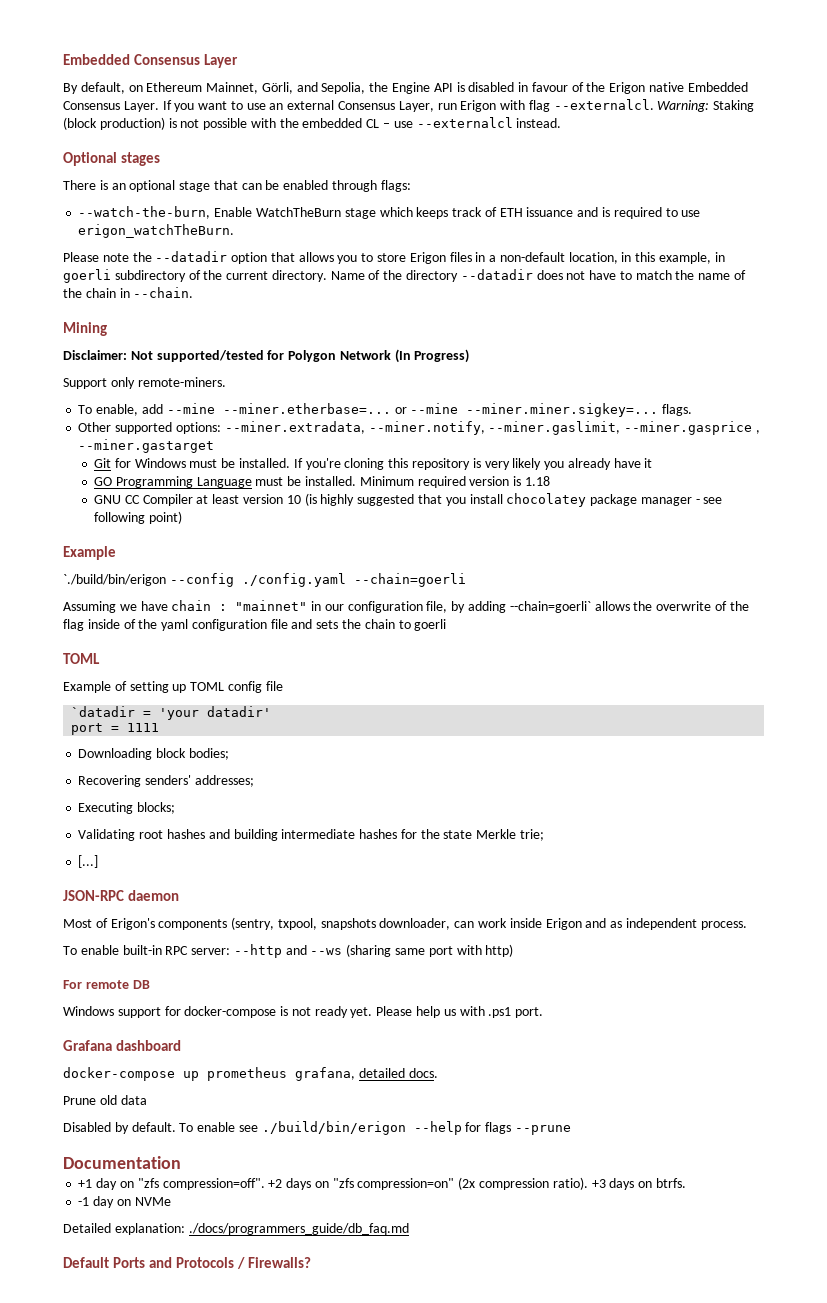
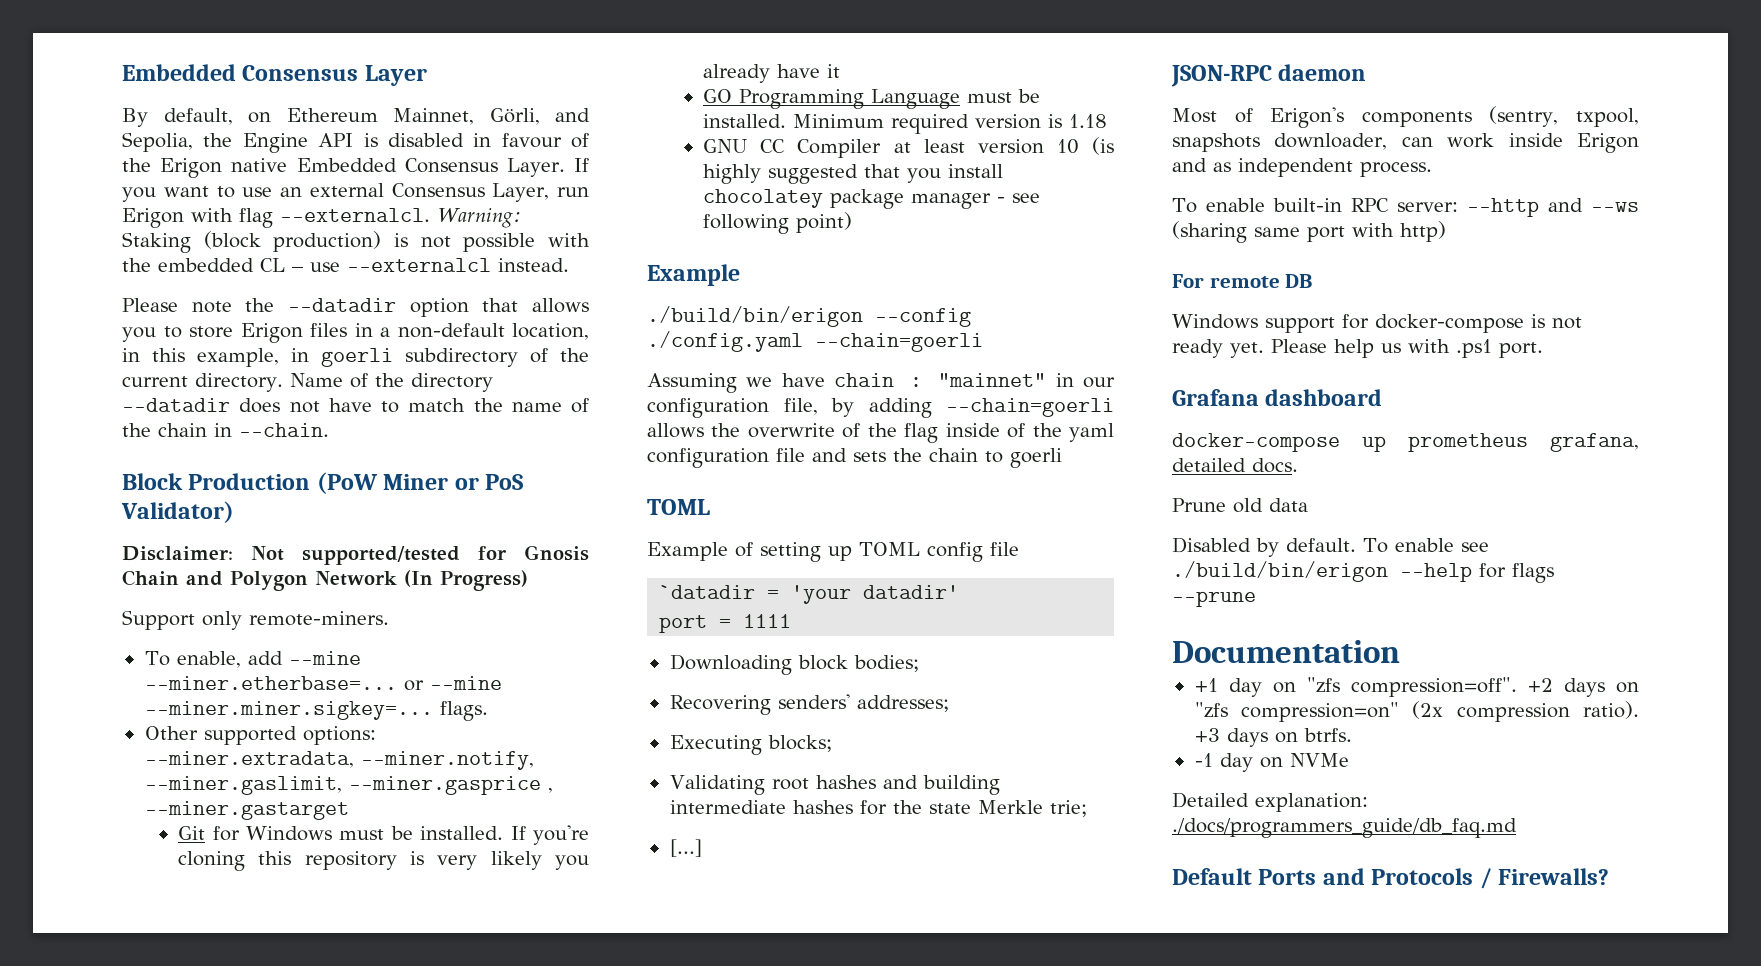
- Optional stages
- There is an optional stage that can be enabled through flags:
- --watch-the-burn, Enable WatchTheBurn stage which keeps track of ETH issuance and is required to use erigon_watchTheBurn.
- Mining
+ Block Production (PoW Miner or PoS Validator)
- Disclaimer: Not supported/tested for Polygon Network (In Progress)
+ Disclaimer: Not supported/tested for Gnosis Chain and Polygon Network (In Progress)
- `./build/bin/erigon --config ./config.yaml --chain=goerli
+ ./build/bin/erigon --config ./config.yaml --chain=goerli
- Assuming we have chain : "mainnet" in our configuration file, by adding --chain=goerli` allows the overwrite of the flag inside of the yaml configuration file and sets the chain to goerli
+ Assuming we have chain : "mainnet" in our configuration file, by adding --chain=goerli allows the overwrite of the flag inside of the yaml configuration file and sets the chain to goerli

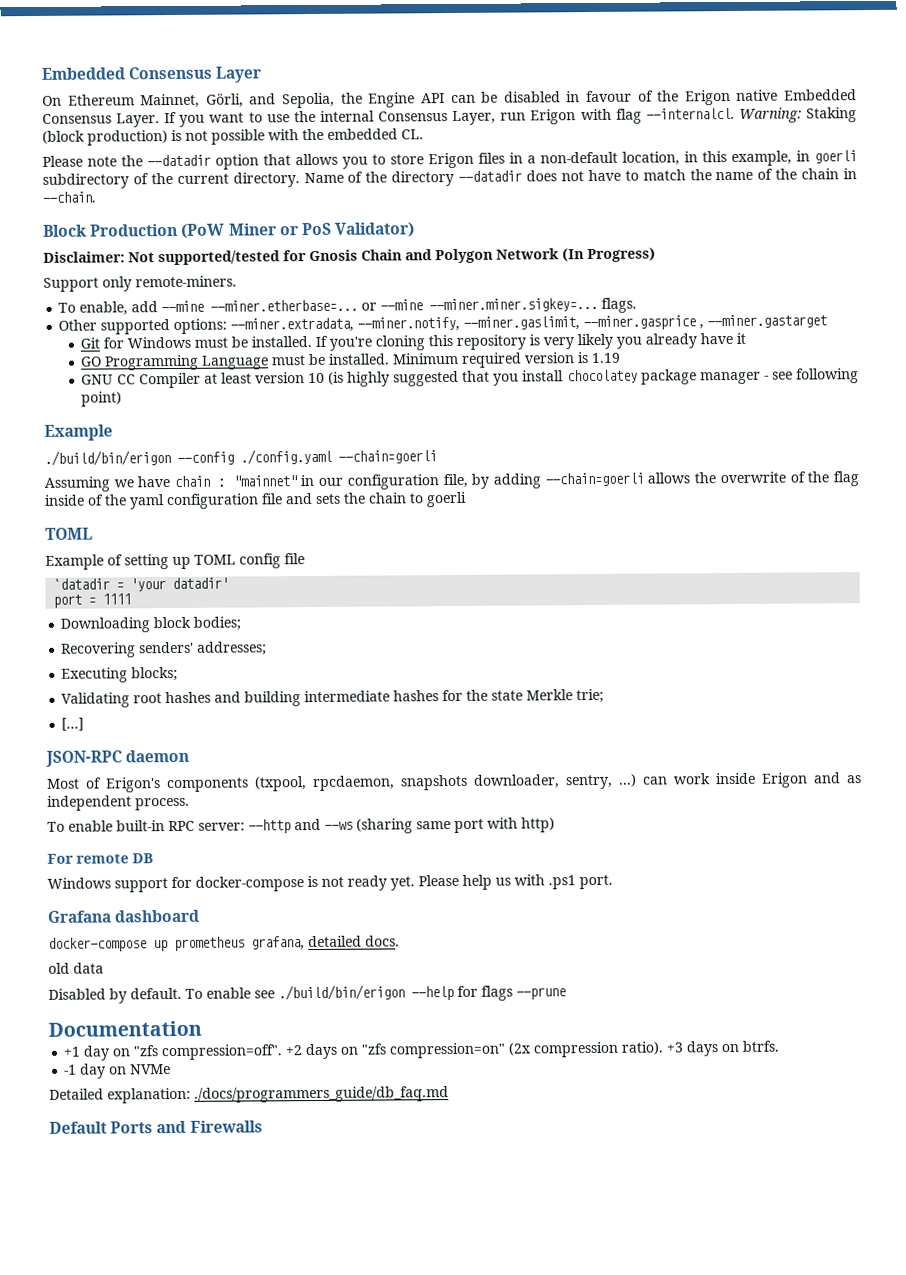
- By default, on Ethereum Mainnet, Görli, and Sepolia, the Engine API is disabled in favour of the Erigon native Embedded Consensus Layer.
+ On Ethereum Mainnet, Görli, and Sepolia, the Engine API can be disabled in favour of the Erigon native Embedded Consensus Layer.
- If you want to use an external Consensus Layer, run Erigon with flag --externalcl.
+ If you want to use the internal Consensus Layer, run Erigon with flag --internalcl.
- Warning: Staking (block production) is not possible with the embedded CL – use --externalcl instead.
+ Warning: Staking (block production) is not possible with the embedded CL.
- Minimum required version is 1.18
+ Minimum required version is 1.19
- Most of Erigon's components (sentry, txpool, snapshots downloader, can work inside Erigon and as independent process.
+ Most of Erigon's components (txpool, rpcdaemon, snapshots downloader, sentry, ...) can work inside Erigon and as independent process.
- Prune old data
+ old data
- Default Ports and Protocols / Firewalls?
+ Default Ports and Firewalls

